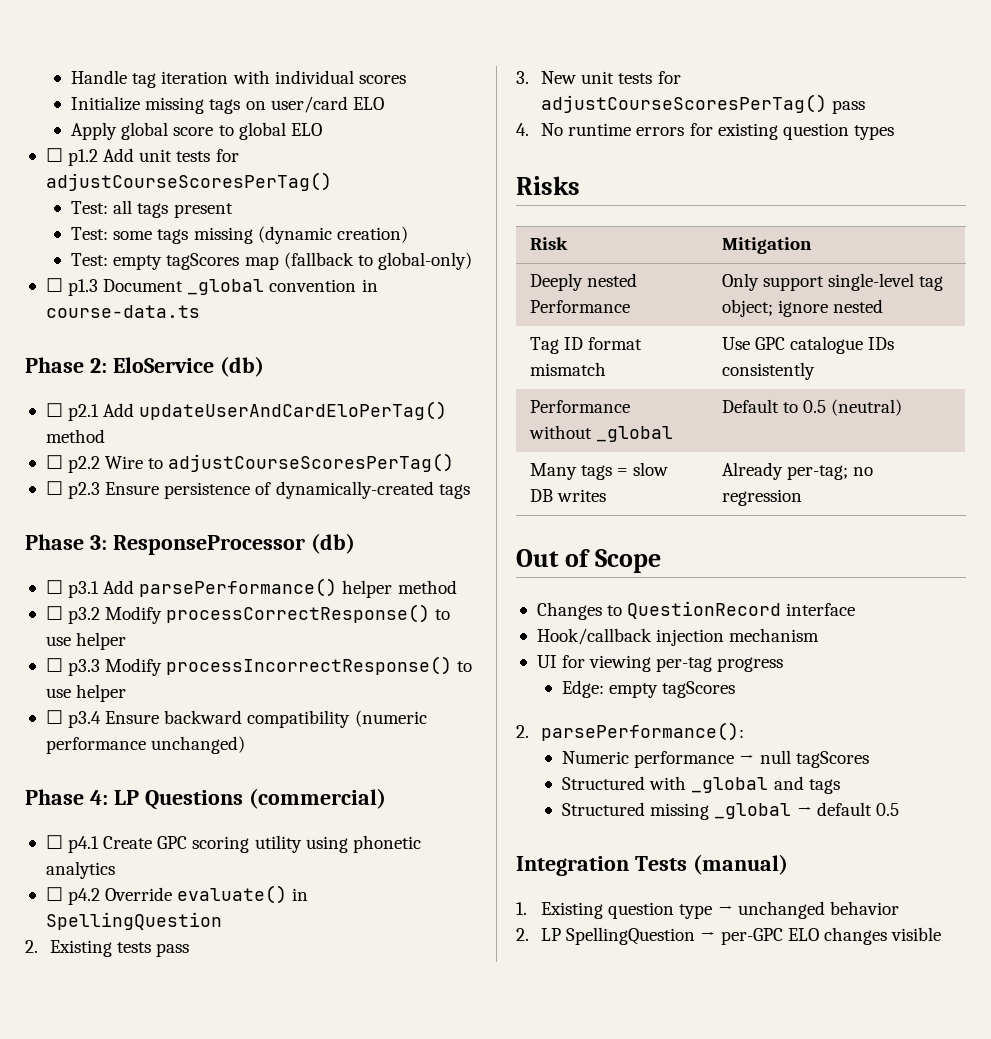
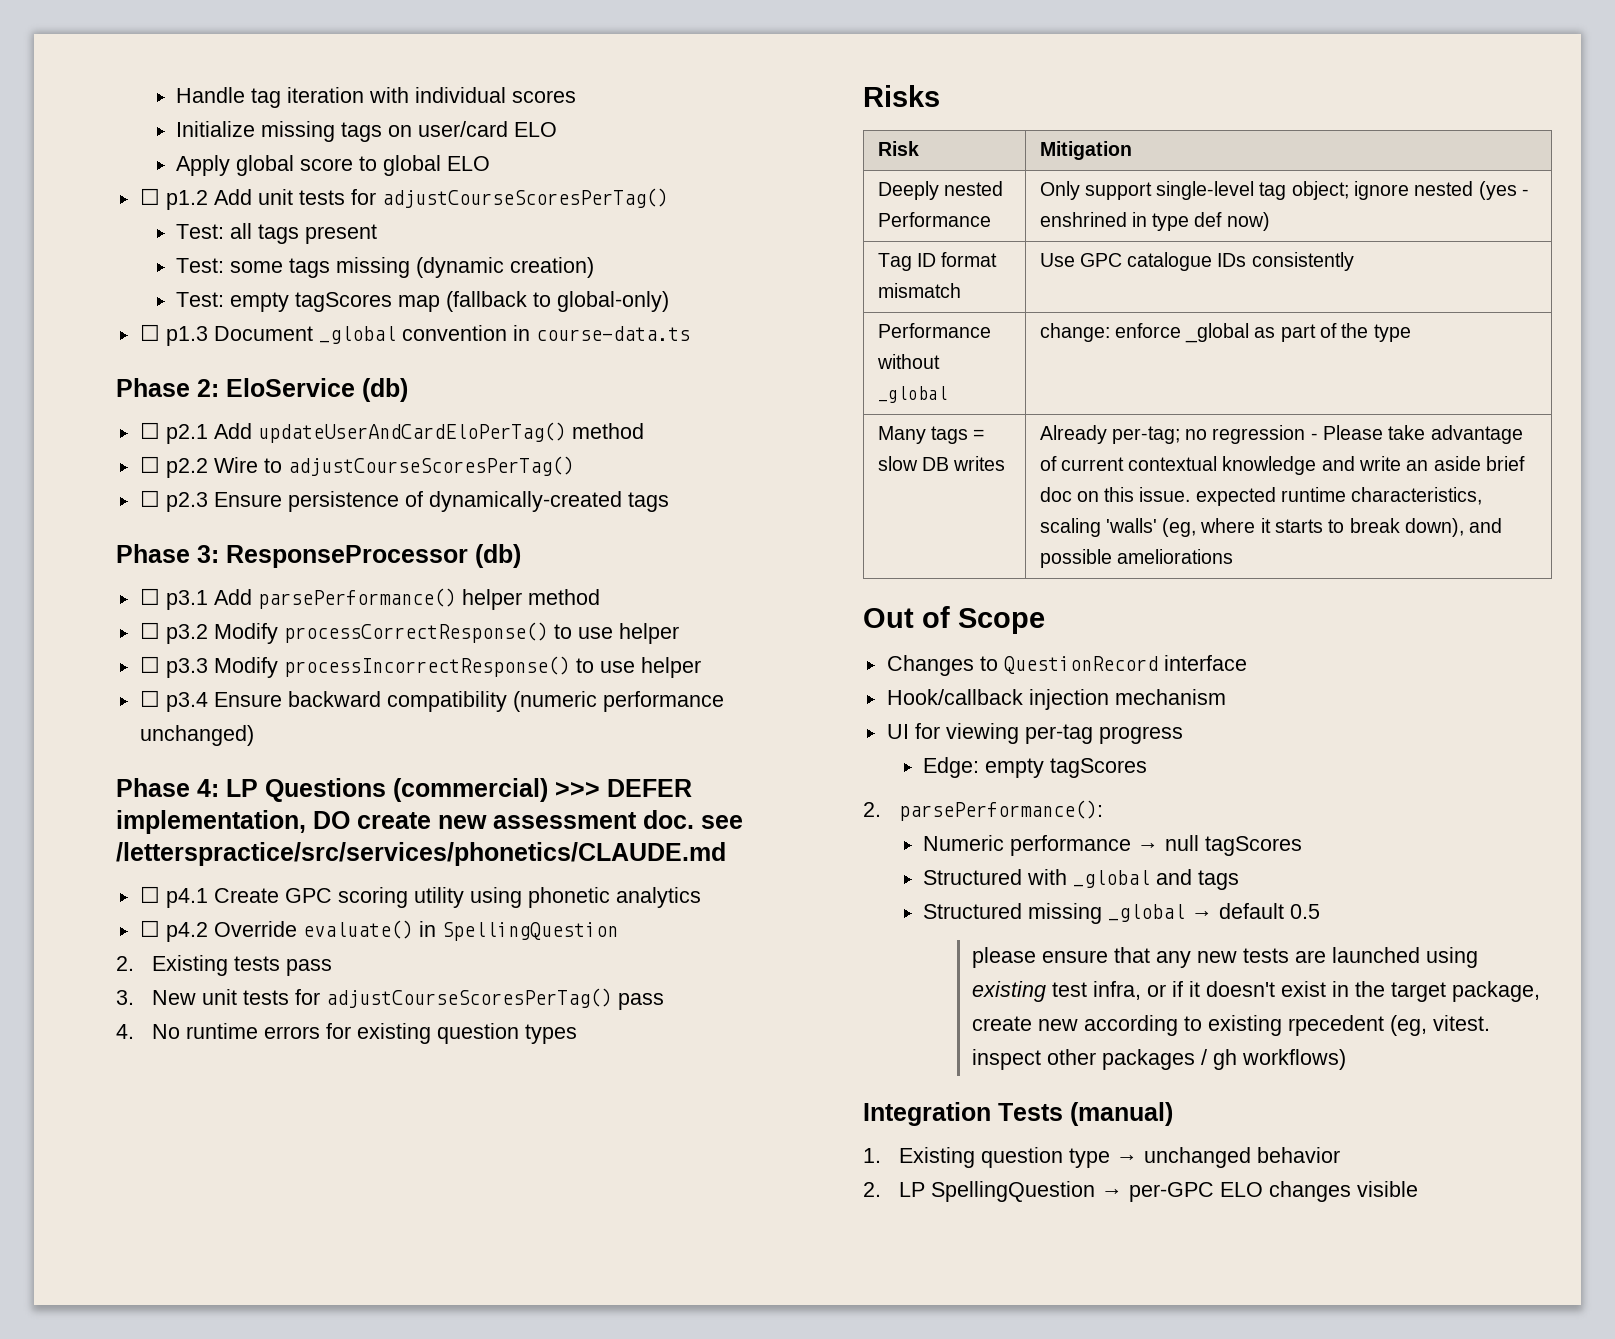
- Phase 4: LP Questions (commercial)
+ Phase 4: LP Questions (commercial) >>> DEFER implementation, DO create new assessment doc. see /letterspractice/src/services/phonetics/CLAUDE.md
- Deeply nested Performance | Only support single-level tag object; ignore nested
+ Deeply nested Performance | Only support single-level tag object; ignore nested (yes - enshrined in type def now)
- Performance without _global | Default to 0.5 (neutral)
+ Performance without _global | change: enforce _global as part of the type
- Already per-tag; no regression
+ Already per-tag; no regression - Please take advantage of current contextual knowledge and write an aside brief doc on this issue. expected runtime characteristics, scaling 'walls' (eg, where it starts to break down), and possible ameliorations
+ please ensure that any new tests are launched using existing test infra, or if it doesn't exist in the target package, create new according to existing rpecedent (eg, vitest. inspect other packages / gh workflows)

